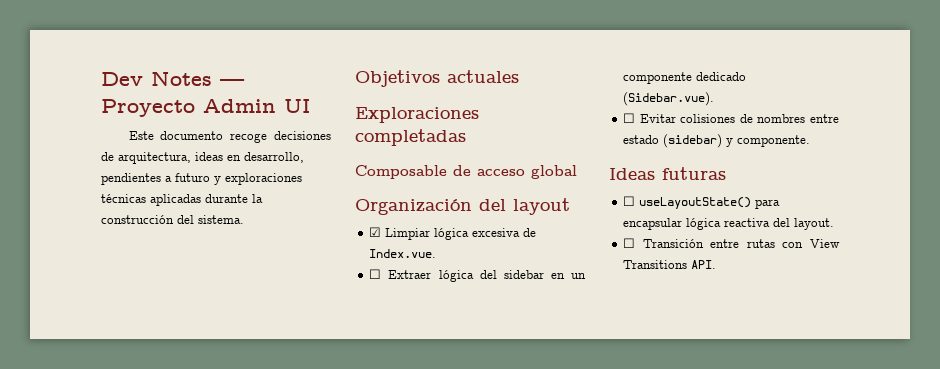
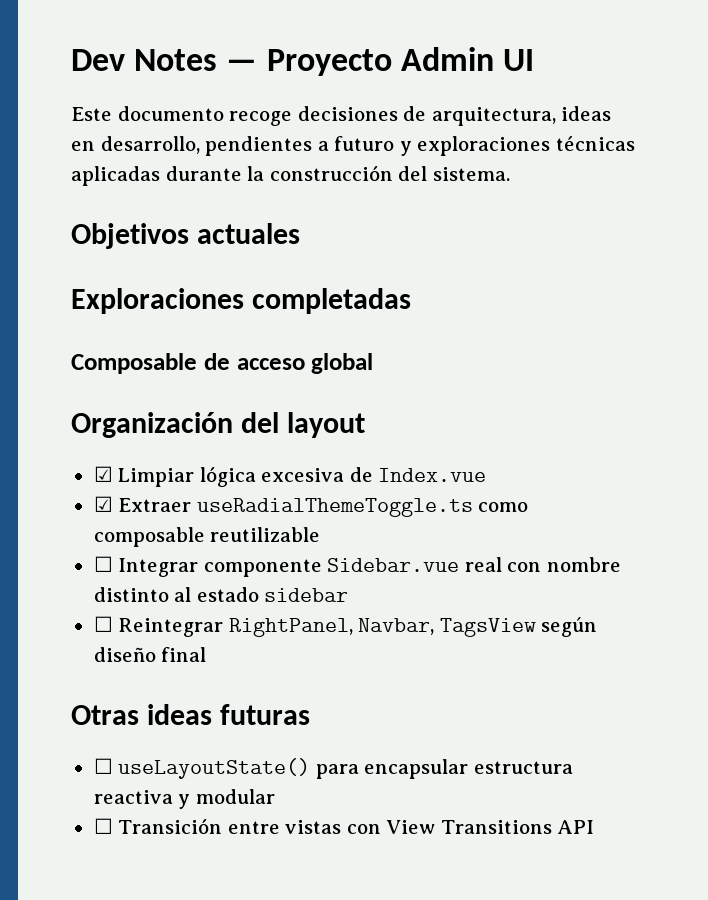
- ☑ Limpiar lógica excesiva de Index.vue.
- ☐ Extraer lógica del sidebar en un componente dedicado (Sidebar.vue).
- ☐ Evitar colisiones de nombres entre estado (sidebar) y componente.
- Ideas futuras
+ ☑ Limpiar lógica excesiva de Index.vue
+ ☑ Extraer useRadialThemeToggle.ts como composable reutilizable
+ ☐ Integrar componente Sidebar.vue real con nombre distinto al estado sidebar
+ ☐ Reintegrar RightPanel, Navbar, TagsView según diseño final
+ Otras ideas futuras
- ☐ useLayoutState() para encapsular lógica reactiva del layout.
+ ☐ useLayoutState() para encapsular estructura reactiva y modular
- ☐ Transición entre rutas con View Transitions API.
+ ☐ Transición entre vistas con View Transitions API

